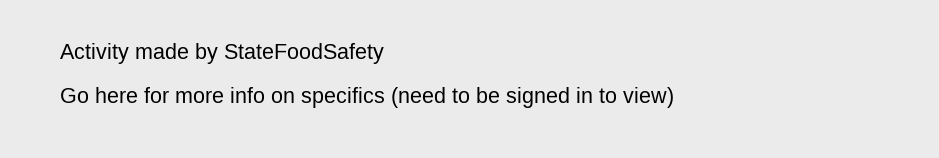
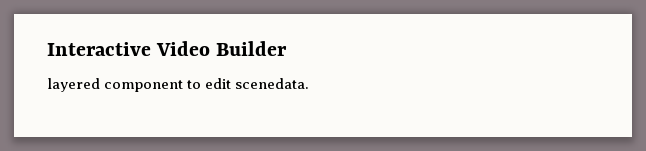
- Activity made by StateFoodSafety
- Go here for more info on specifics (need to be signed in to view)
+ Interactive Video Builder
+ layered component to edit scenedata.

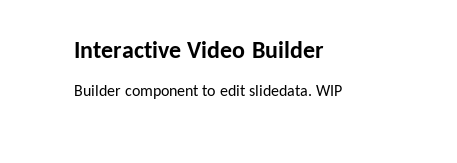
- layered component to edit scenedata.
+ Builder component to edit slidedata. WIP

